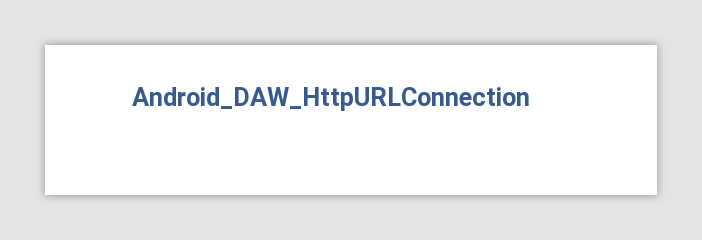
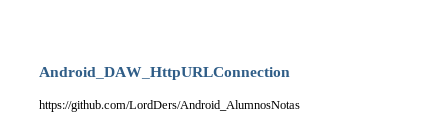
+ https://github.com/LordDers/Android_AlumnosNotas

